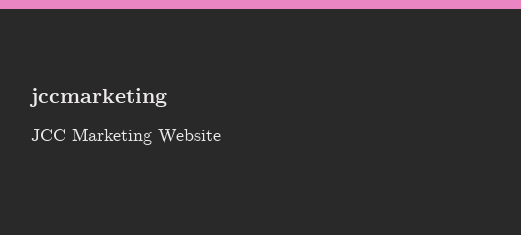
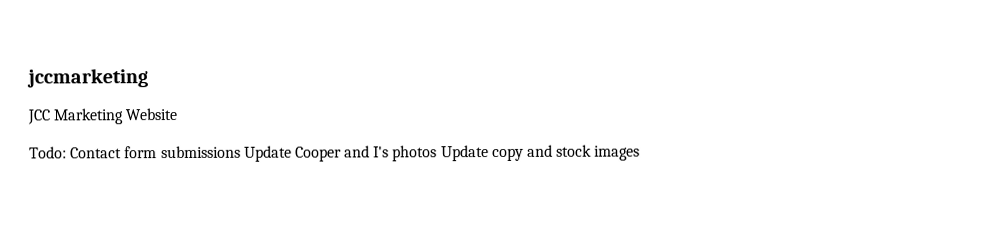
+ Todo: Contact form submissions Update Cooper and I's photos Update copy and stock images

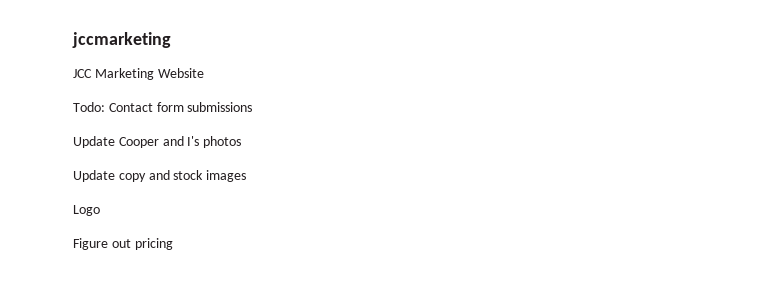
- Todo: Contact form submissions Update Cooper and I's photos Update copy and stock images
+ Todo: Contact form submissions
+ Update Cooper and I's photos
+ Update copy and stock images
+ Logo
+ Figure out pricing

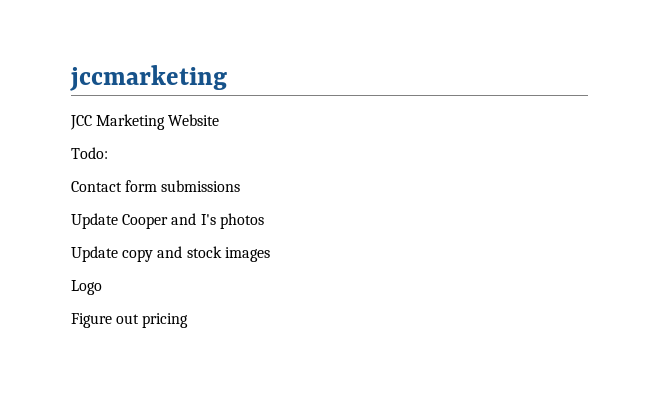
- Todo: Contact form submissions
+ Todo:
+ Contact form submissions

